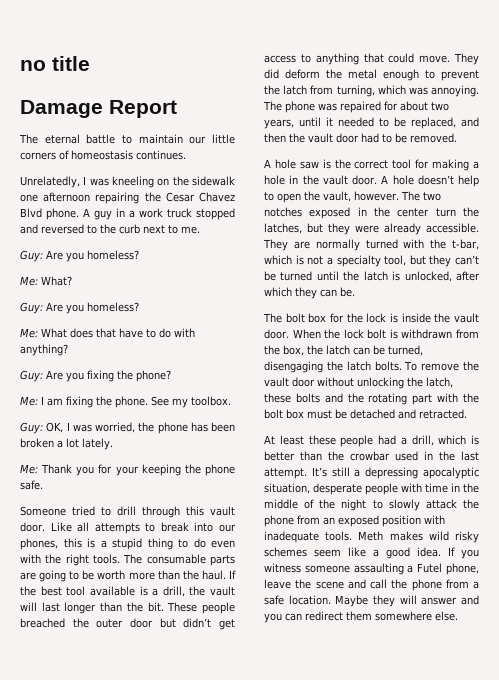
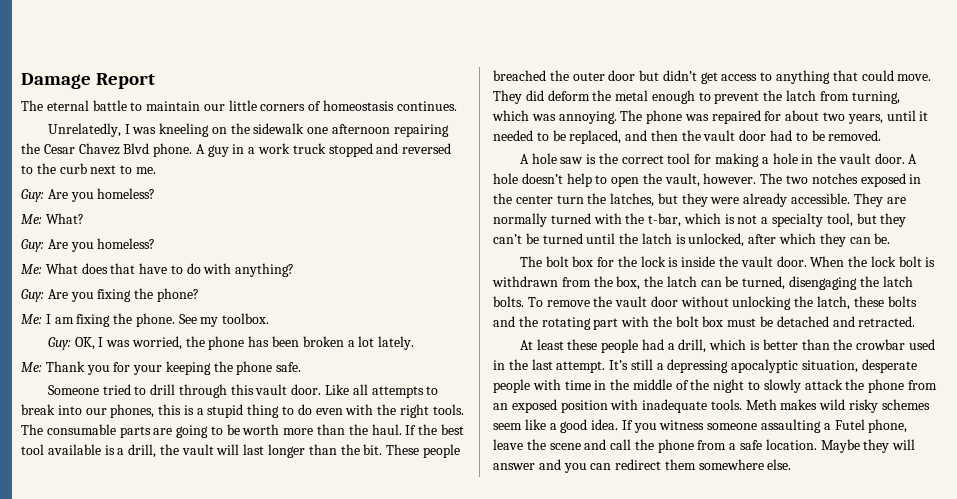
- no title

